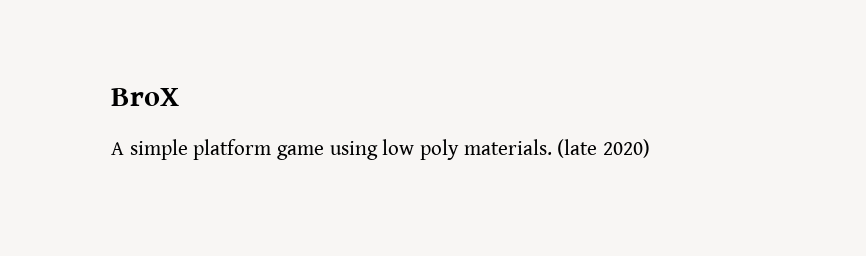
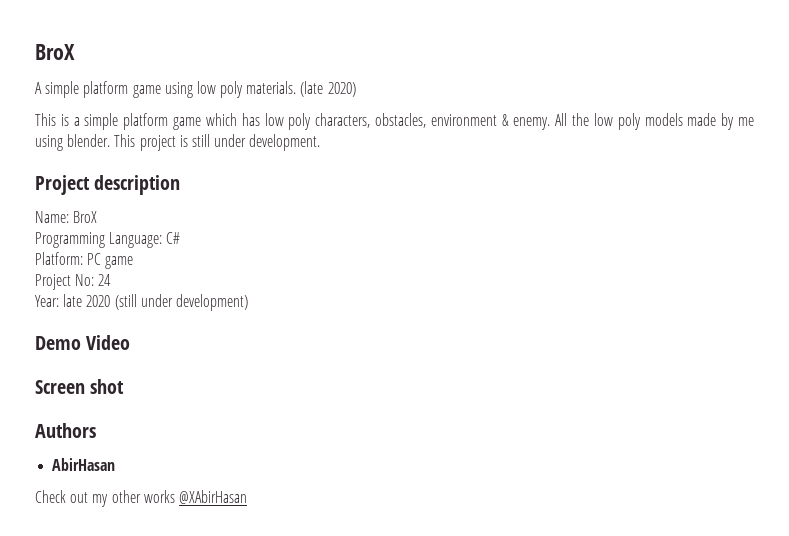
+ This is a simple platform game which has low poly characters, obstacles, environment & enemy. All the low poly models made by me using blender. This project is still under development.
+ Project description
+ Name: BroX
+ Programming Language: C#
+ Platform: PC game
+ Project No: 24
+ Year: late 2020 (still under development)
+ Demo Video
+ Screen shot
+ Authors
+ AbirHasan
+ Check out my other works @XAbirHasan

